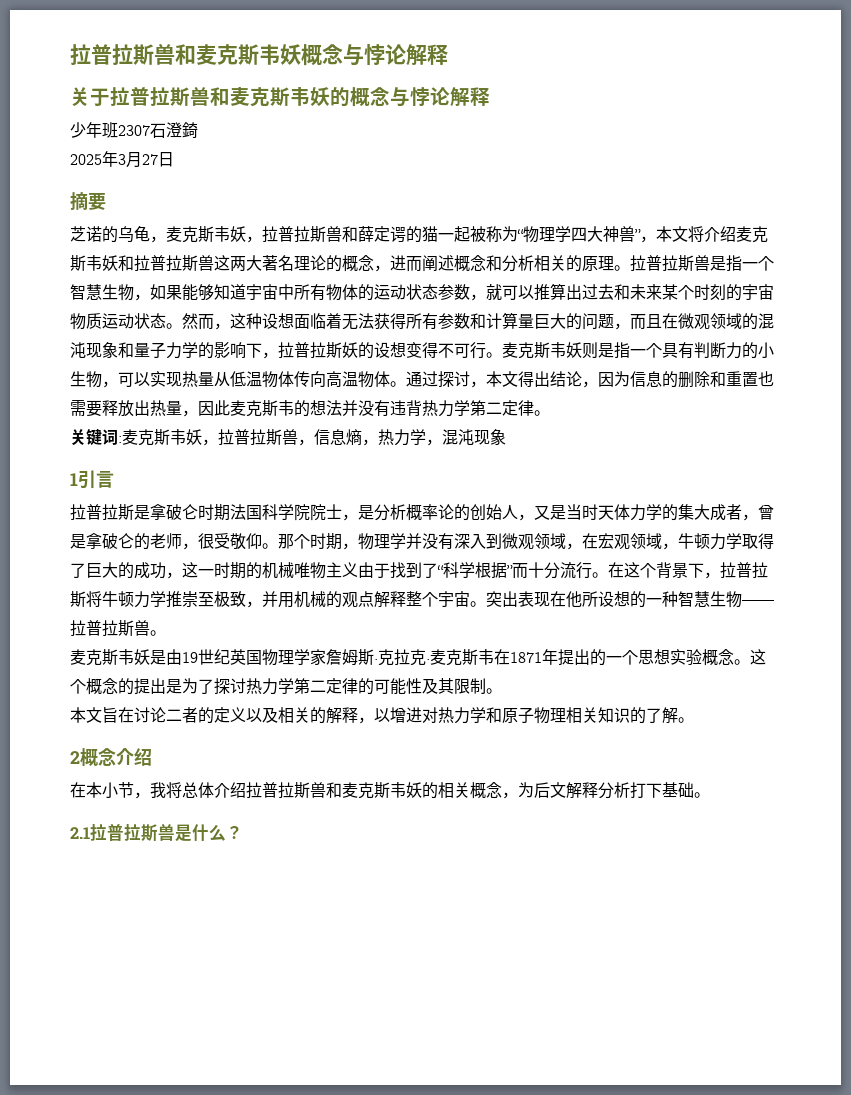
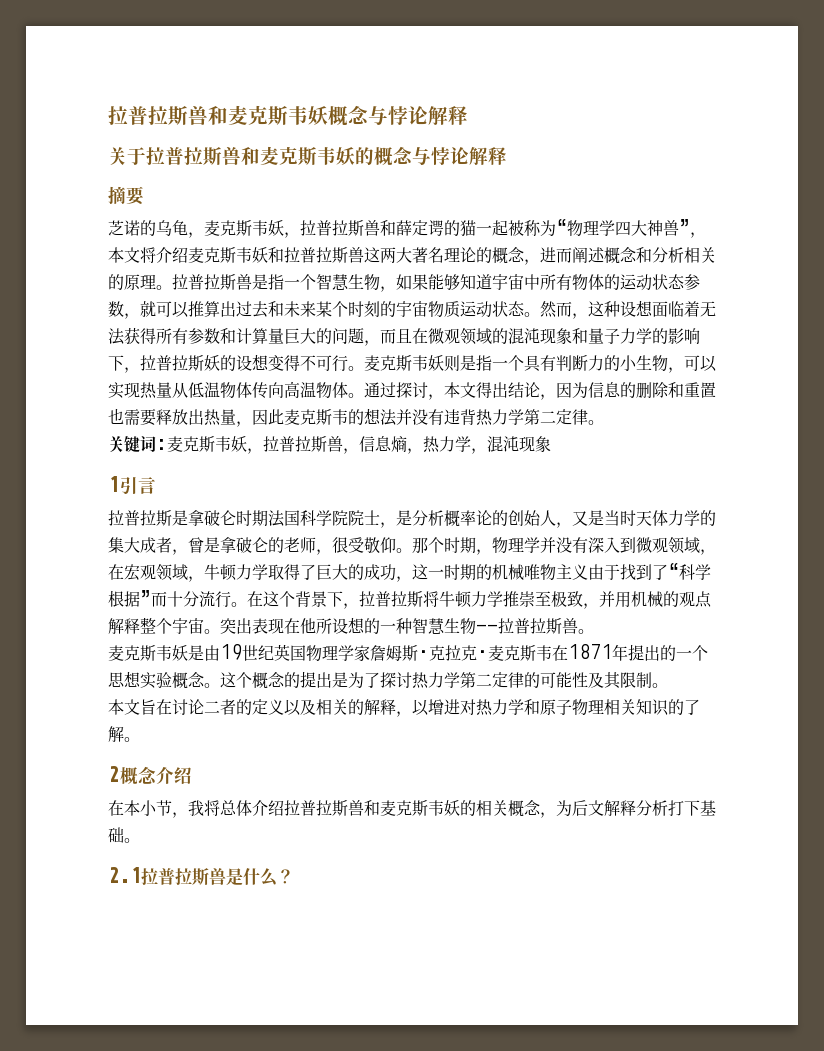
- 少年班2307石澄錡
- 2025年3月27日

